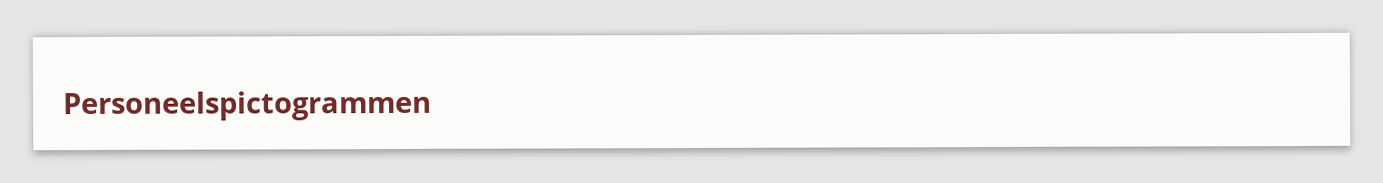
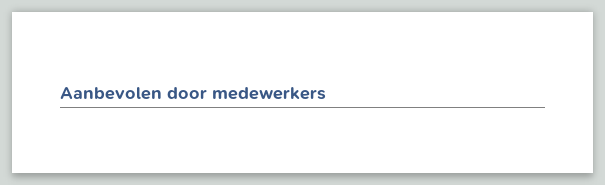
- Personeelspictogrammen
+ Aanbevolen door medewerkers

